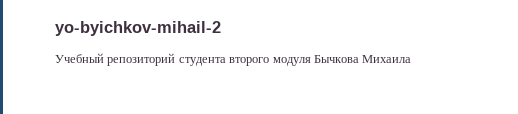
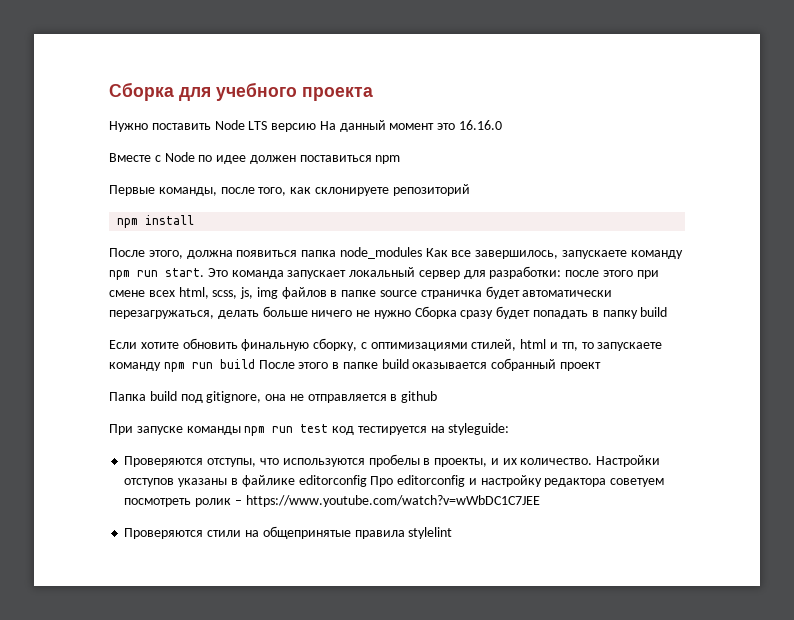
- yo-byichkov-mihail-2
- Учебный репозиторий студента второго модуля Бычкова Михаила
+ Сборка для учебного проекта
+ Нужно поставить Node LTS версию На данный момент это 16.16.0
+ Вместе с Node по идее должен поставиться npm
+ Первые команды, после того, как склонируете репозиторий
+ npm install
+ После этого, должна появиться папка node_modules Как все завершилось, запускаете команду npm run start. Это команда запускает локальный сервер для разработки: после этого при смене всех html, scss, js, img файлов в папке source страничка будет автоматически перезагружаться, делать больше ничего не нужно Сборка сразу будет попадать в папку build
+ Если хотите обновить финальную сборку, с оптимизациями стилей, html и тп, то запускаете команду npm run build После этого в папке build оказывается собранный проект
+ Папка build под gitignore, она не отправляется в github
+ При запуске команды npm run test код тестируется на styleguide:
+ Проверяются отступы, что используются пробелы в проекты, и их количество. Настройки отступов указаны в файлике editorconfig Про editorconfig и настройку редактора советуем посмотреть ролик – https://www.youtube.com/watch?v=wWbDC1C7JEE
+ Проверяются стили на общепринятые правила stylelint

